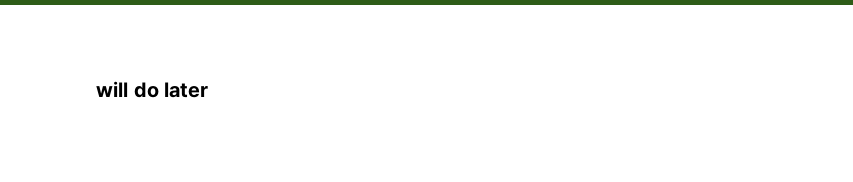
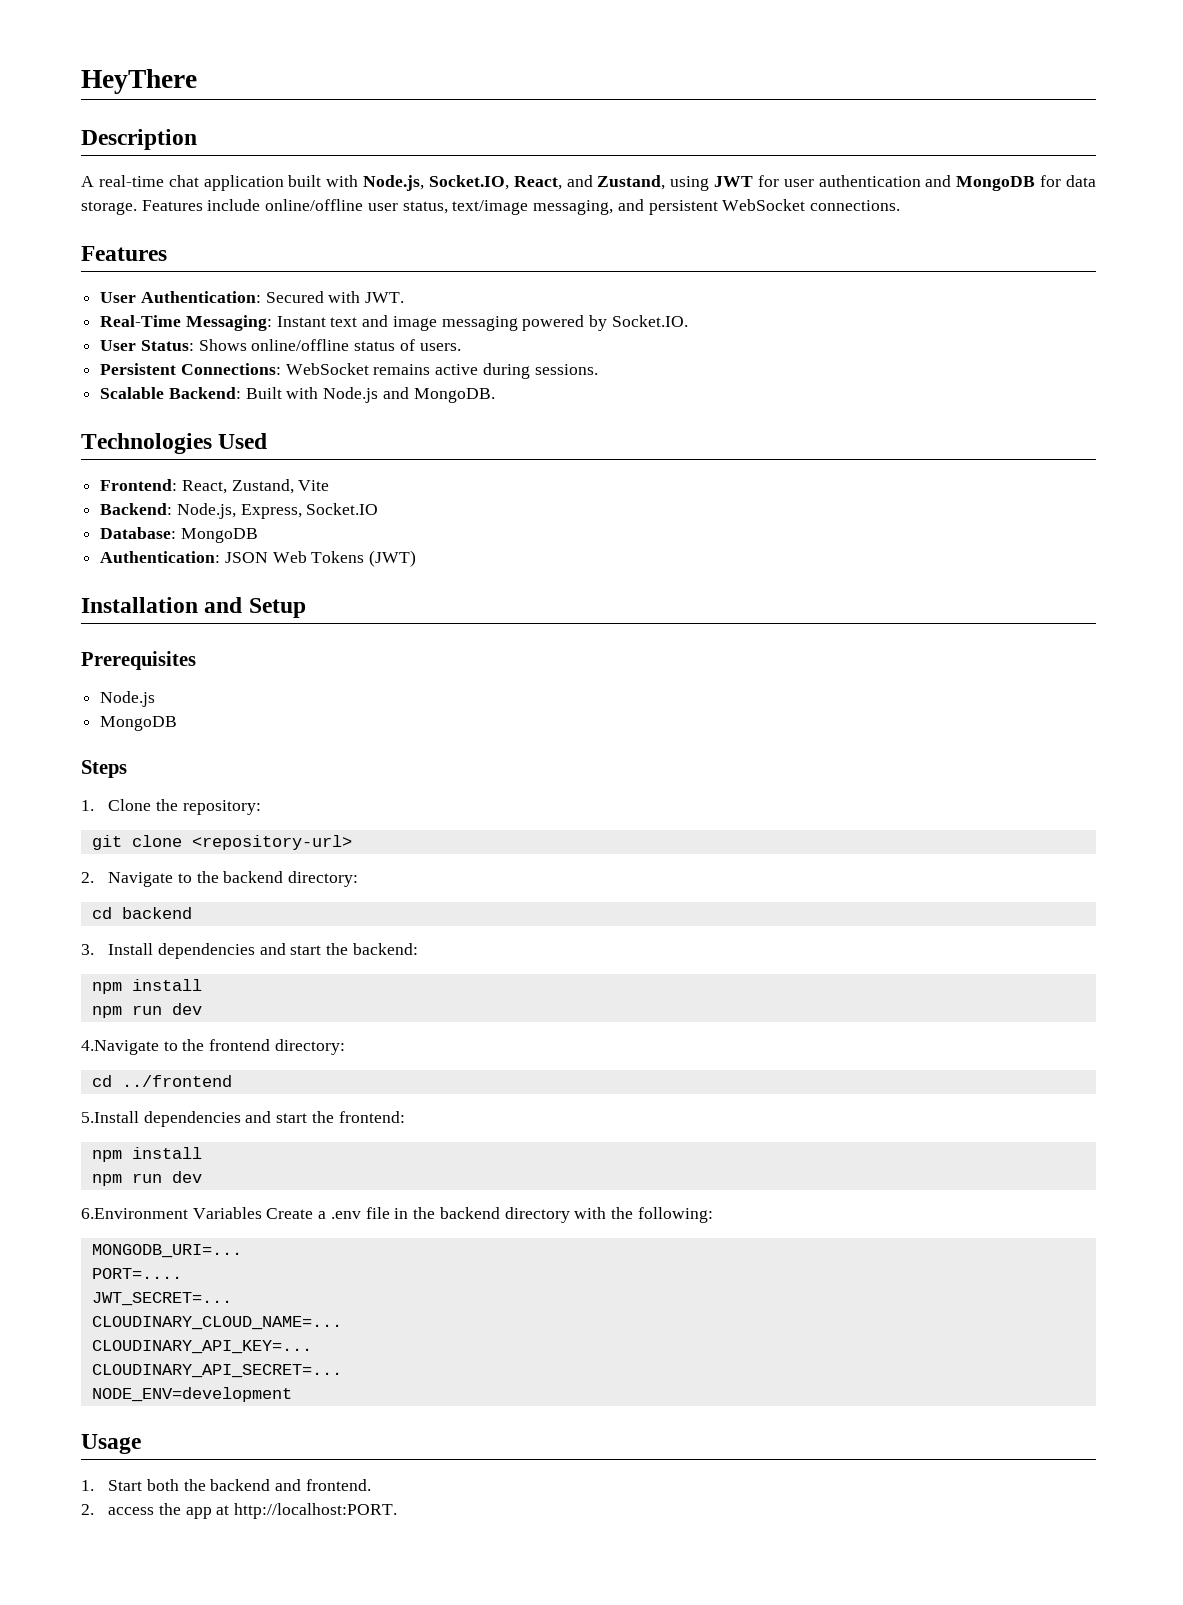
- will do later
+ HeyThere
+ Description
+ A real-time chat application built with Node.js, Socket.IO, React, and Zustand, using JWT for user authentication and MongoDB for data storage. Features include online/offline user status, text/image messaging, and persistent WebSocket connections.
+ Features
+ User Authentication: Secured with JWT.
+ Real-Time Messaging: Instant text and image messaging powered by Socket.IO.
+ User Status: Shows online/offline status of users.
+ Persistent Connections: WebSocket remains active during sessions.
+ Scalable Backend: Built with Node.js and MongoDB.
+ Technologies Used
+ Frontend: React, Zustand, Vite
+ Backend: Node.js, Express, Socket.IO
+ Database: MongoDB
+ Authentication: JSON Web Tokens (JWT)
+ Installation and Setup
+ Prerequisites
+ Node.js
+ MongoDB
+ Steps
+ 1. Clone the repository:
+ git clone <repository-url>
+ 2. Navigate to the backend directory:
+ cd backend
+ 3. Install dependencies and start the backend:
+ npm install
+ npm run dev
+ 4.Navigate to the frontend directory:
+ cd ../frontend
+ 5.Install dependencies and start the frontend:
+ npm install
+ npm run dev
+ 6.Environment Variables Create a .env file in the backend directory with the following:
+ MONGODB_URI=...
+ PORT=....
+ JWT_SECRET=...
+ CLOUDINARY_CLOUD_NAME=...
+ CLOUDINARY_API_KEY=...
+ CLOUDINARY_API_SECRET=...
+ NODE_ENV=development
+ Usage
+ 1. Start both the backend and frontend.
+ 2. access the app at http://localhost:PORT.

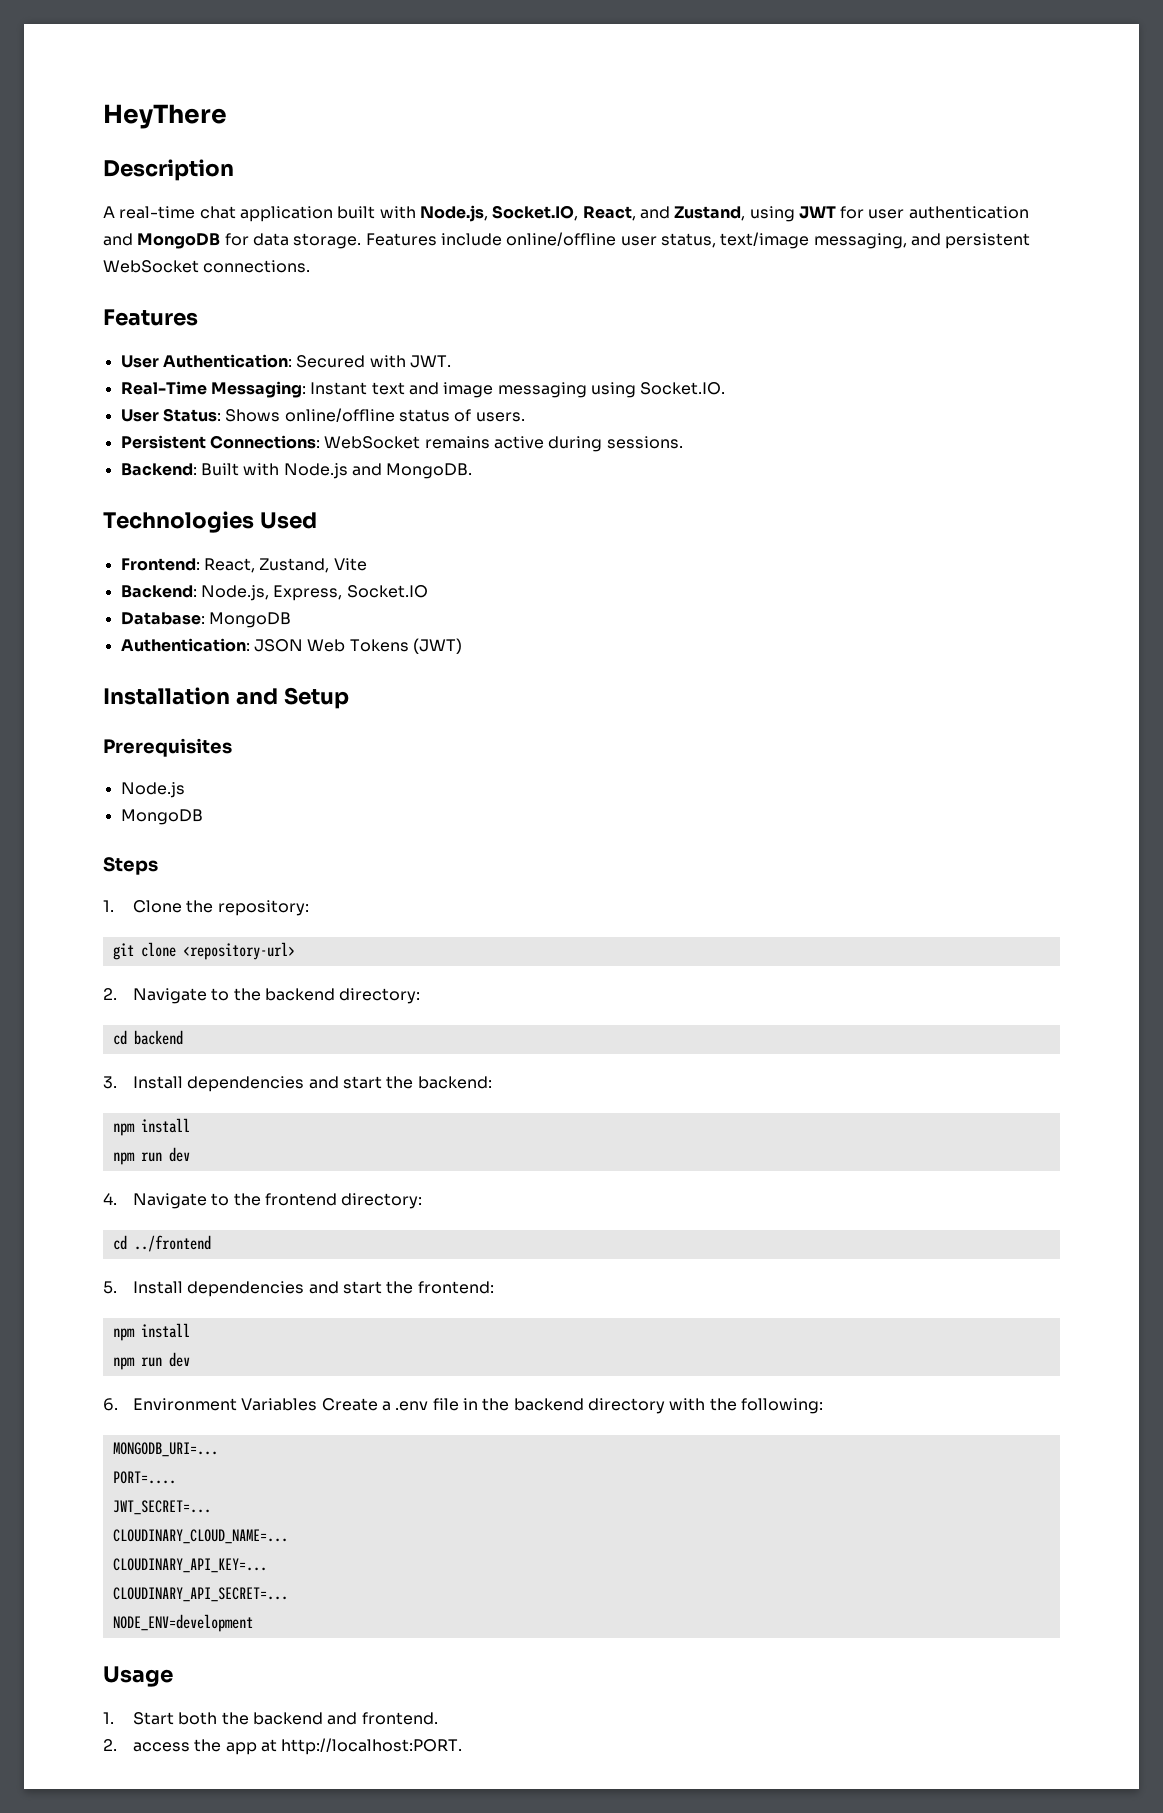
- Real-Time Messaging: Instant text and image messaging powered by Socket.IO.
+ Real-Time Messaging: Instant text and image messaging using Socket.IO.
- Scalable Backend: Built with Node.js and MongoDB.
+ Backend: Built with Node.js and MongoDB.
- 4.Navigate to the frontend directory:
+ 4. Navigate to the frontend directory:
- 5.Install dependencies and start the frontend:
+ 5. Install dependencies and start the frontend:
- 6.Environment Variables Create a .env file in the backend directory with the following:
+ 6. Environment Variables Create a .env file in the backend directory with the following:

